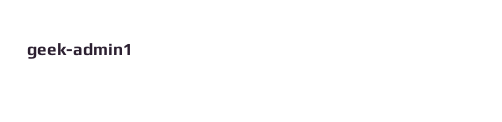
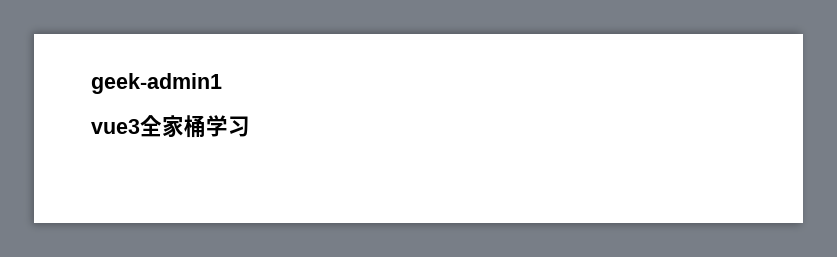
+ vue3全家桶学习

